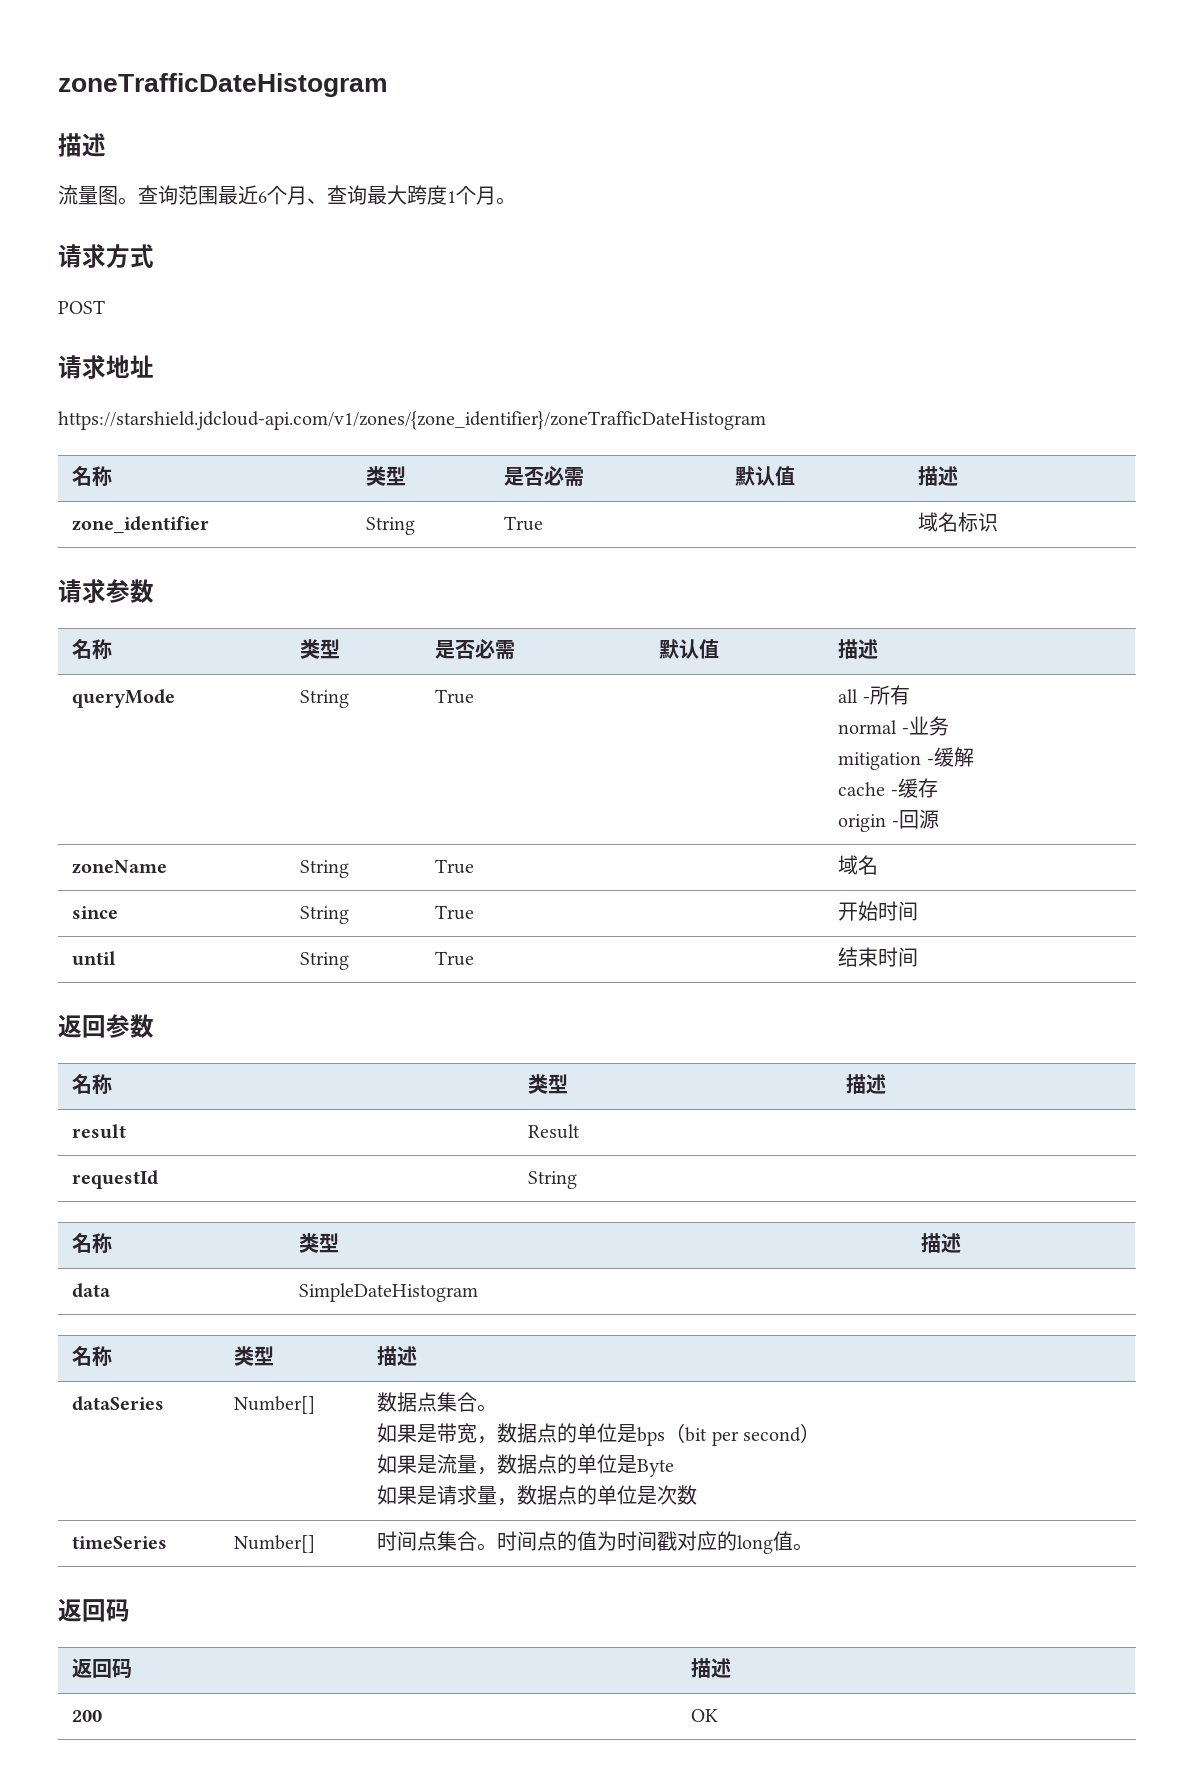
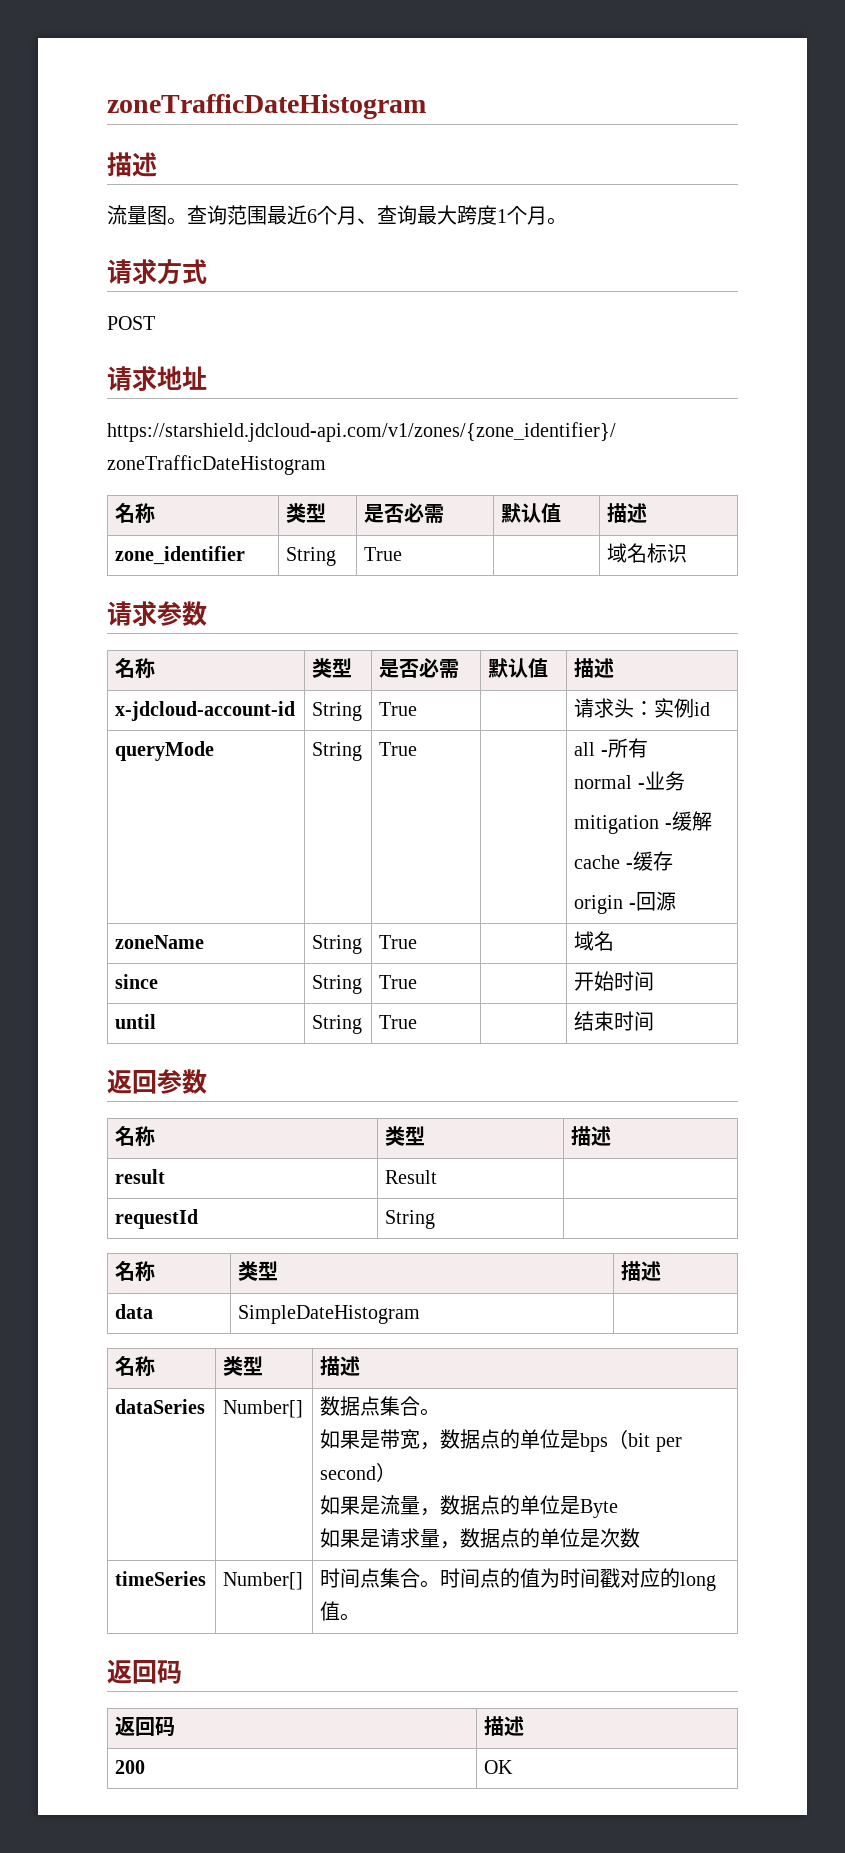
+ x-jdcloud-account-id | String | True | | 请求头：实例id

